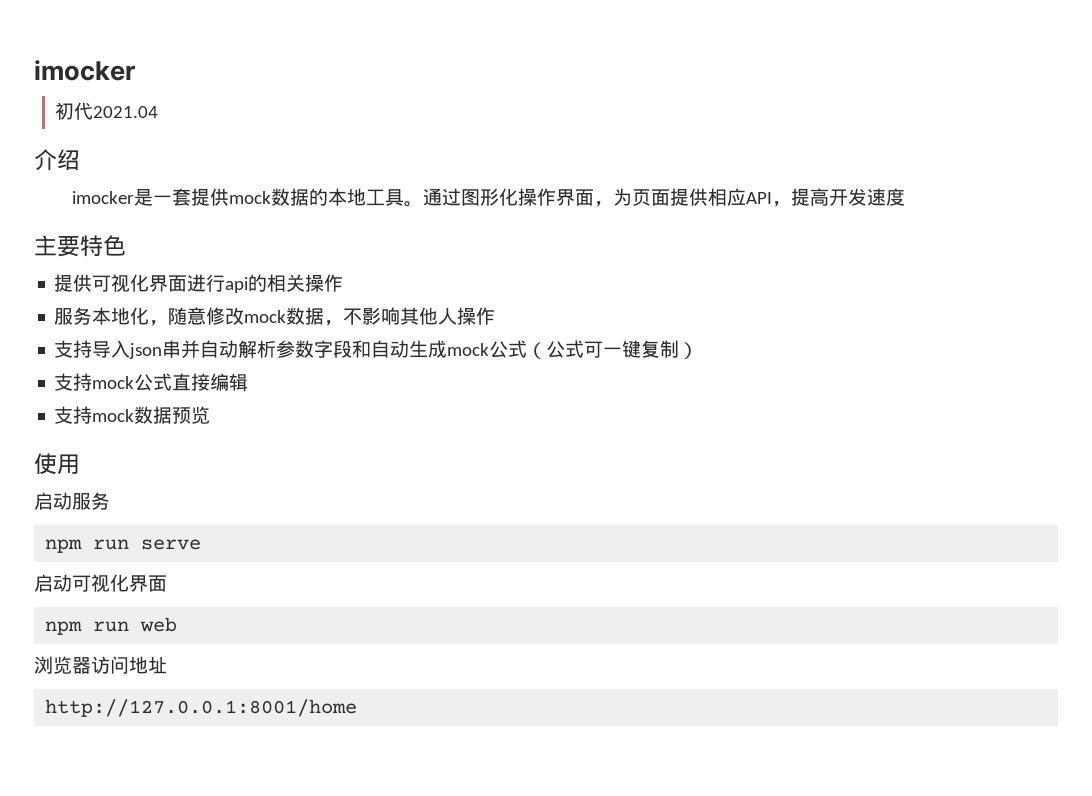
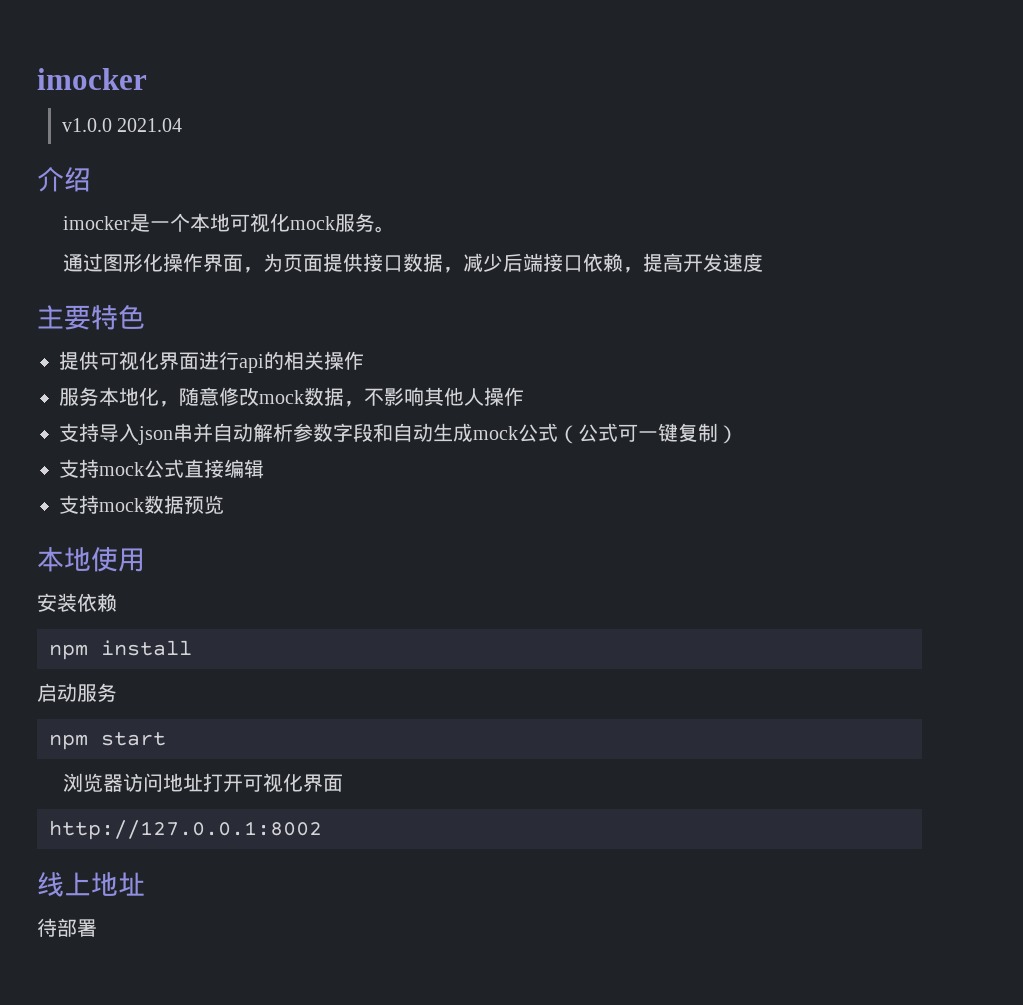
- 初代2021.04
+ v1.0.0 2021.04
- imocker是一套提供mock数据的本地工具。通过图形化操作界面，为页面提供相应API，提高开发速度
+ imocker是一个本地可视化mock服务。
+ 通过图形化操作界面，为页面提供接口数据，减少后端接口依赖，提高开发速度
- 使用
+ 本地使用
+ 安装依赖
+ npm install
- npm run serve
- 启动可视化界面
- npm run web
- 浏览器访问地址
- http://127.0.0.1:8001/home
+ npm start
+ 浏览器访问地址打开可视化界面
+ http://127.0.0.1:8002
+ 线上地址
+ 待部署

